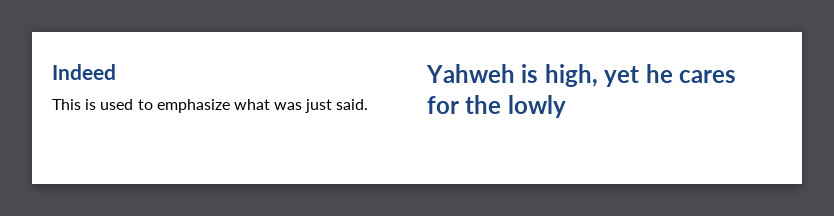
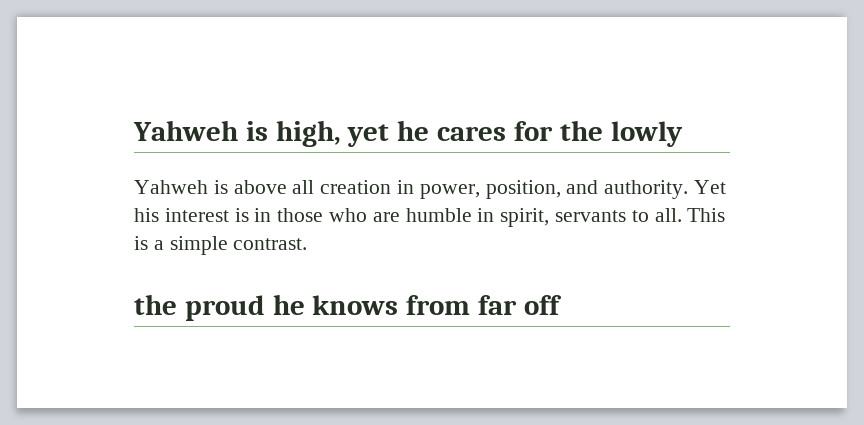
- Indeed
- This is used to emphasize what was just said.
+ Yahweh is above all creation in power, position, and authority. Yet his interest is in those who are humble in spirit, servants to all. This is a simple contrast.
+ the proud he knows from far off

